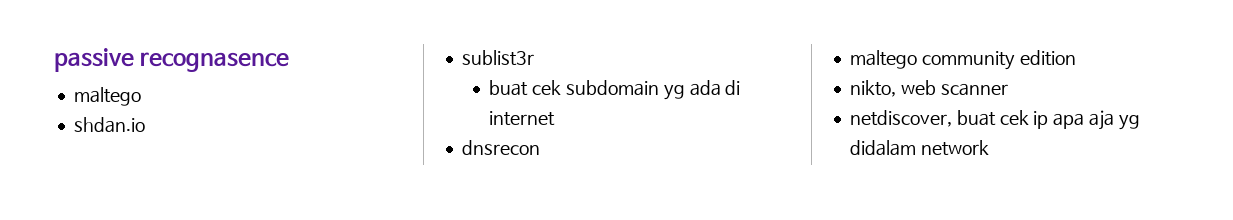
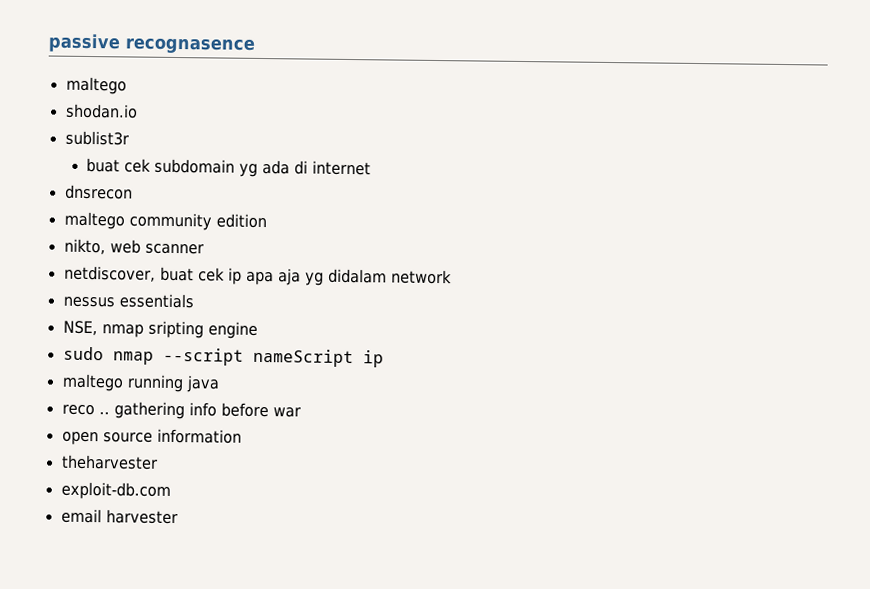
- shdan.io
+ shodan.io
+ nessus essentials
+ NSE, nmap sripting engine
+ sudo nmap --script nameScript ip
+ maltego running java
+ reco .. gathering info before war
+ open source information
+ theharvester
+ exploit-db.com
+ email harvester

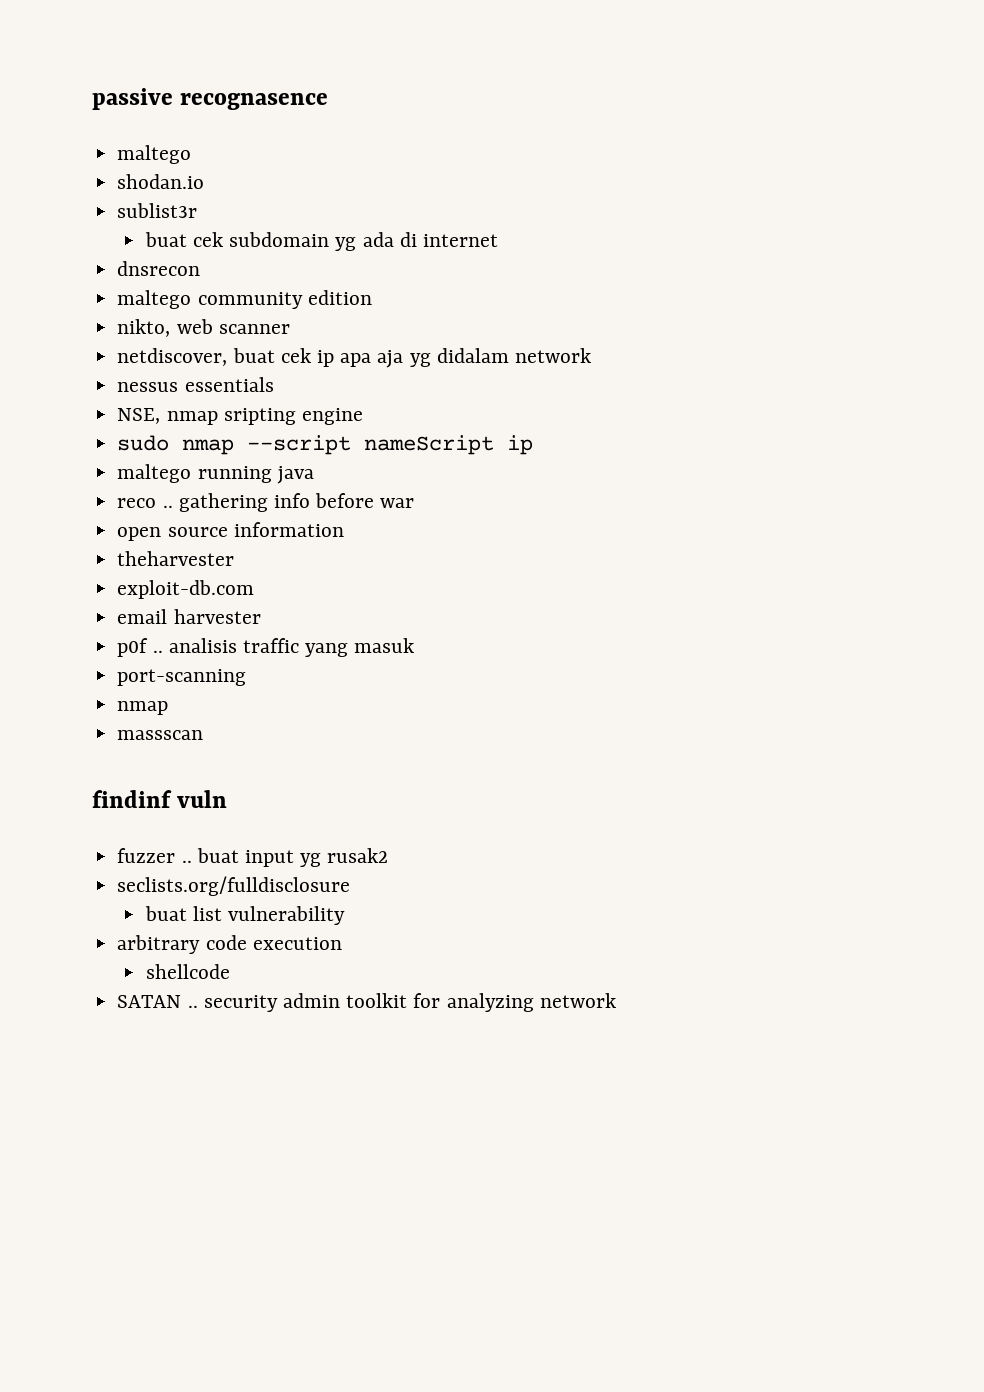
+ p0f .. analisis traffic yang masuk
+ port-scanning
+ nmap
+ massscan
+ findinf vuln
+ fuzzer .. buat input yg rusak2
+ seclists.org/fulldisclosure
+ buat list vulnerability
+ arbitrary code execution
+ shellcode
+ SATAN .. security admin toolkit for analyzing network

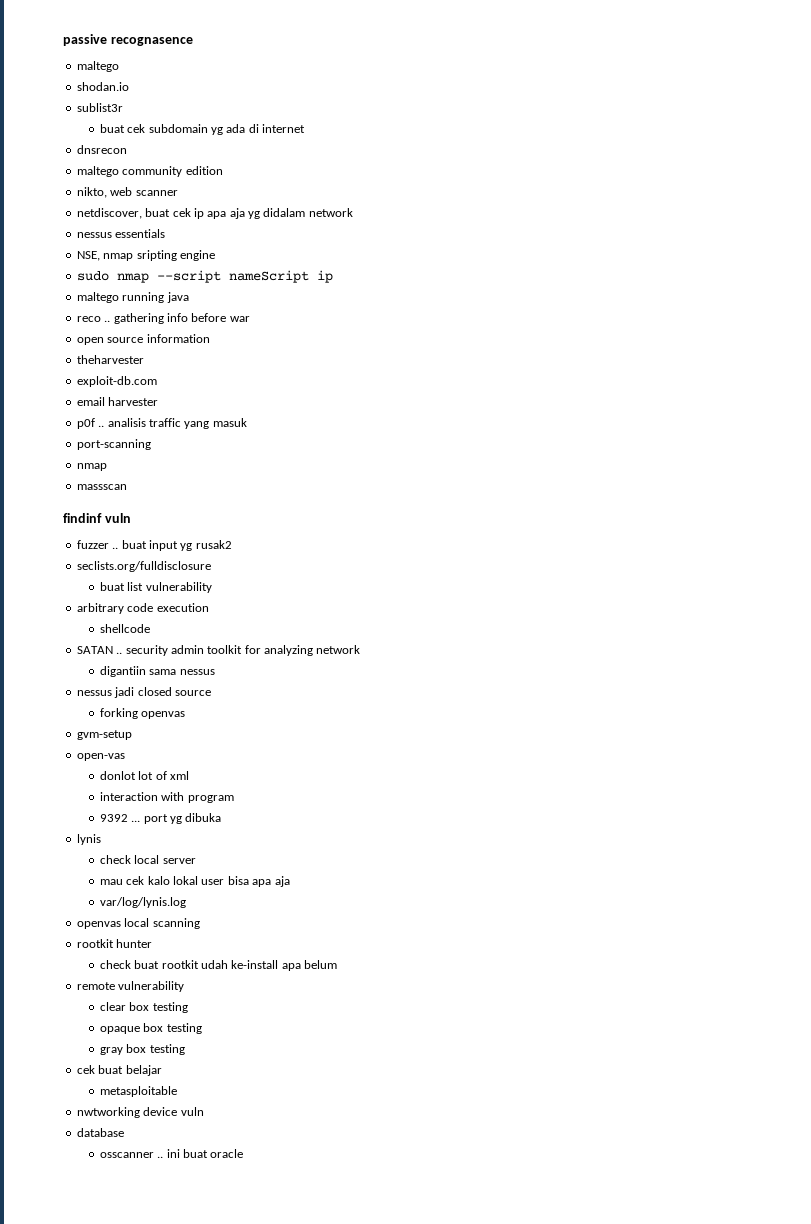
+ digantiin sama nessus
+ nessus jadi closed source
+ forking openvas
+ gvm-setup
+ open-vas
+ donlot lot of xml
+ interaction with program
+ 9392 ... port yg dibuka
+ lynis
+ check local server
+ mau cek kalo lokal user bisa apa aja
+ var/log/lynis.log
+ openvas local scanning
+ rootkit hunter
+ check buat rootkit udah ke-install apa belum
+ remote vulnerability
+ clear box testing
+ opaque box testing
+ gray box testing
+ cek buat belajar
+ metasploitable
+ nwtworking device vuln
+ database
+ osscanner .. ini buat oracle

